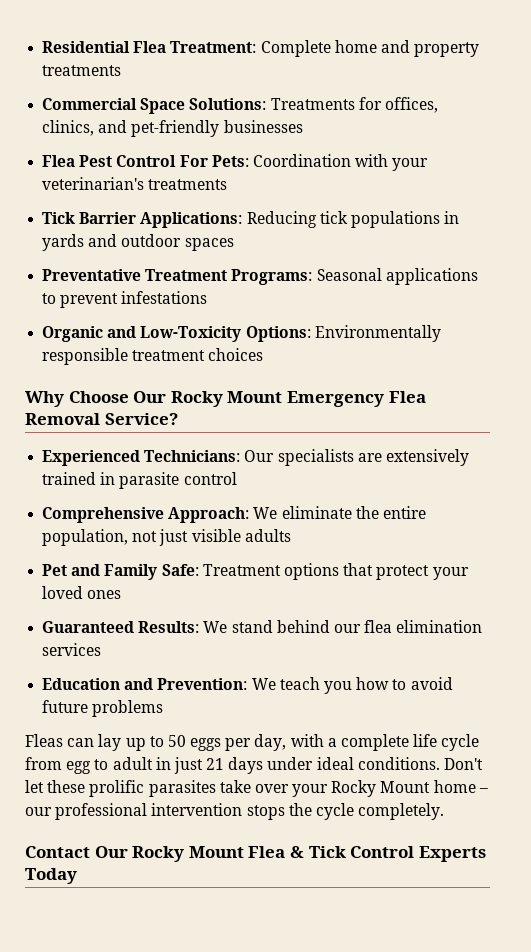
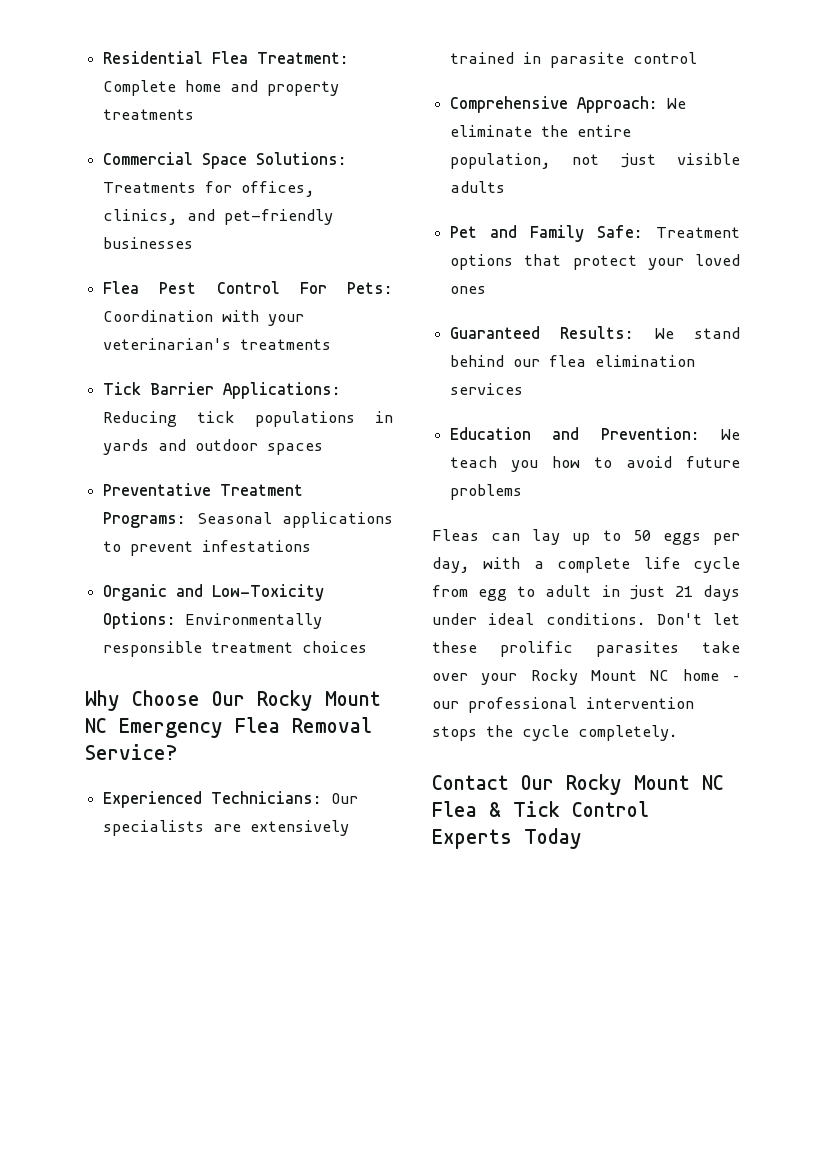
- Why Choose Our Rocky Mount Emergency Flea Removal Service?
+ Why Choose Our Rocky Mount NC Emergency Flea Removal Service?
- Don't let these prolific parasites take over your Rocky Mount home – our professional intervention stops the cycle completely.
+ Don't let these prolific parasites take over your Rocky Mount NC home – our professional intervention stops the cycle completely.
- Contact Our Rocky Mount Flea & Tick Control Experts Today
+ Contact Our Rocky Mount NC Flea & Tick Control Experts Today

